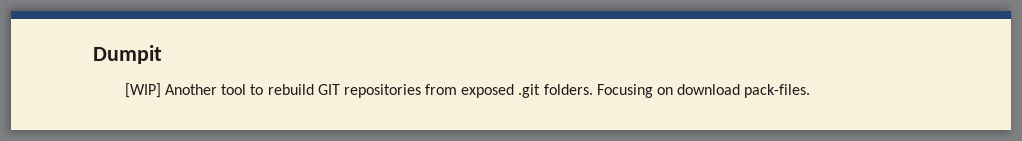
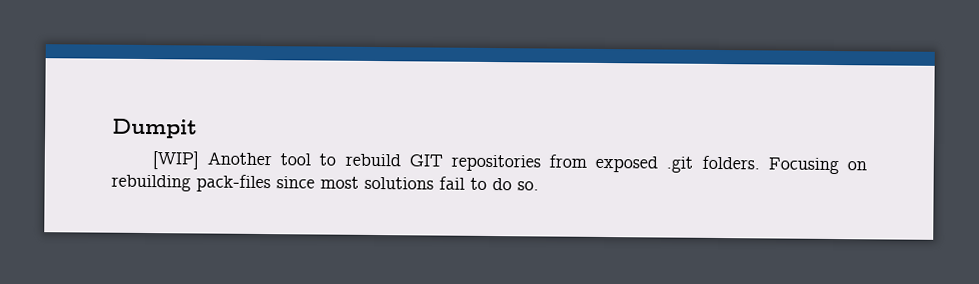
- Focusing on download pack-files.
+ Focusing on rebuilding pack-files since most solutions fail to do so.

